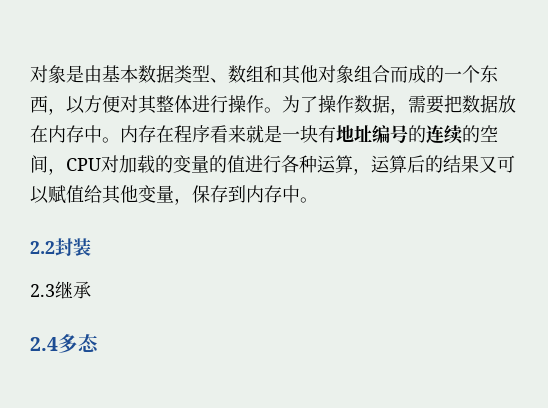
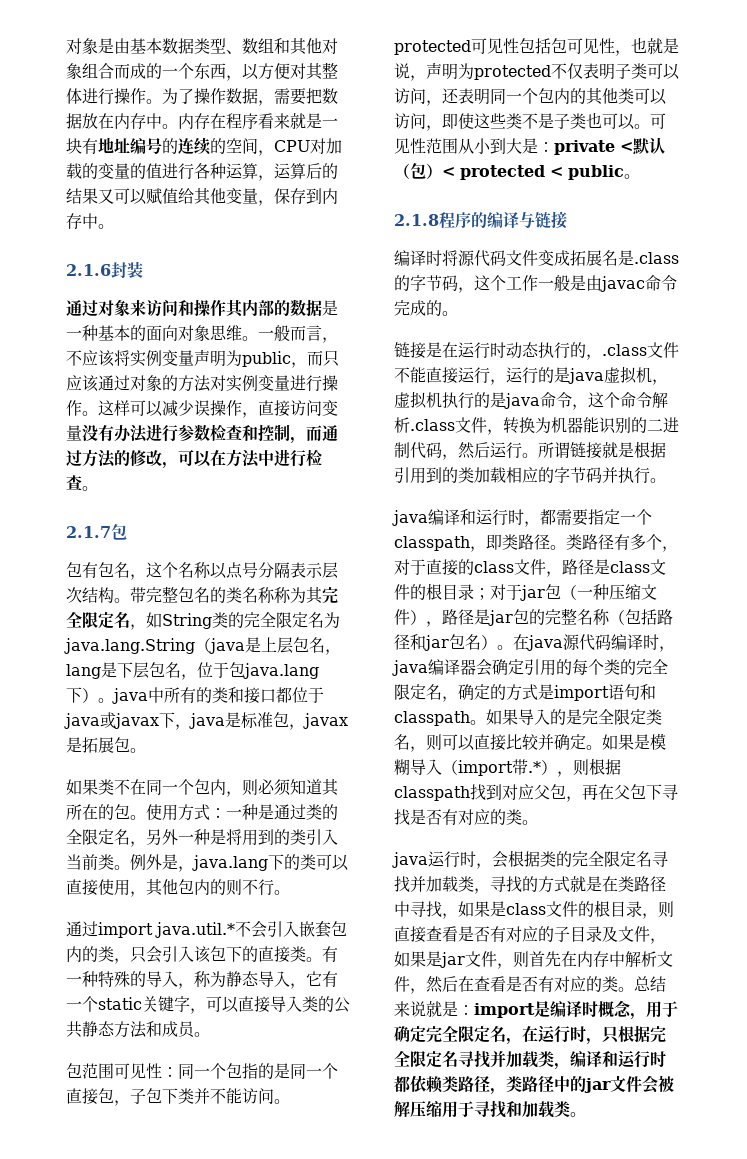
- 2.2封装
+ 2.1.6封装
- 2.3继承
- 2.4多态
+ 通过对象来访问和操作其内部的数据是一种基本的面向对象思维。一般而言，不应该将实例变量声明为public，而只应该通过对象的方法对实例变量进行操作。这样可以减少误操作，直接访问变量没有办法进行参数检查和控制，而通过方法的修改，可以在方法中进行检查。
+ 2.1.7包
+ 包有包名，这个名称以点号分隔表示层次结构。带完整包名的类名称称为其完全限定名，如String类的完全限定名为java.lang.String（java是上层包名，lang是下层包名，位于包java.lang下）。java中所有的类和接口都位于java或javax下，java是标准包，javax是拓展包。
+ 如果类不在同一个包内，则必须知道其所在的包。使用方式：一种是通过类的全限定名，另外一种是将用到的类引入当前类。例外是，java.lang下的类可以直接使用，其他包内的则不行。
+ 通过import java.util.*不会引入嵌套包内的类，只会引入该包下的直接类。有一种特殊的导入，称为静态导入，它有一个static关键字，可以直接导入类的公共静态方法和成员。
+ 包范围可见性：同一个包指的是同一个直接包，子包下类并不能访问。protected可见性包括包可见性，也就是说，声明为protected不仅表明子类可以访问，还表明同一个包内的其他类可以访问，即使这些类不是子类也可以。可见性范围从小到大是：private <默认（包）< protected < public。
+ 2.1.8程序的编译与链接
+ 编译时将源代码文件变成拓展名是.class的字节码，这个工作一般是由javac命令完成的。
+ 链接是在运行时动态执行的，.class文件不能直接运行，运行的是java虚拟机，虚拟机执行的是java命令，这个命令解析.class文件，转换为机器能识别的二进制代码，然后运行。所谓链接就是根据引用到的类加载相应的字节码并执行。
+ java编译和运行时，都需要指定一个classpath，即类路径。类路径有多个，对于直接的class文件，路径是class文件的根目录；对于jar包（一种压缩文件），路径是jar包的完整名称（包括路径和jar包名）。在java源代码编译时，java编译器会确定引用的每个类的完全限定名，确定的方式是import语句和classpath。如果导入的是完全限定类名，则可以直接比较并确定。如果是模糊导入（import带.*），则根据classpath找到对应父包，再在父包下寻找是否有对应的类。
+ java运行时，会根据类的完全限定名寻找并加载类，寻找的方式就是在类路径中寻找，如果是class文件的根目录，则直接查看是否有对应的子目录及文件，如果是jar文件，则首先在内存中解析文件，然后在查看是否有对应的类。总结来说就是：import是编译时概念，用于确定完全限定名，在运行时，只根据完全限定名寻找并加载类，编译和运行时都依赖类路径，类路径中的jar文件会被解压缩用于寻找和加载类。

